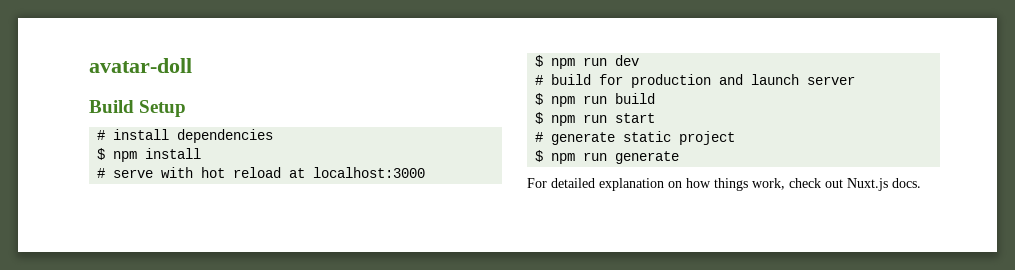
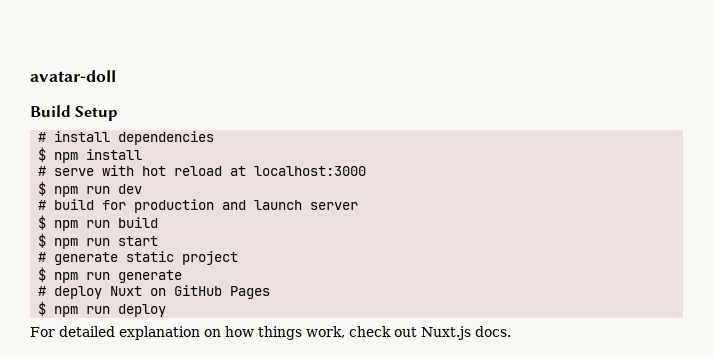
+ # deploy Nuxt on GitHub Pages
+ $ npm run deploy

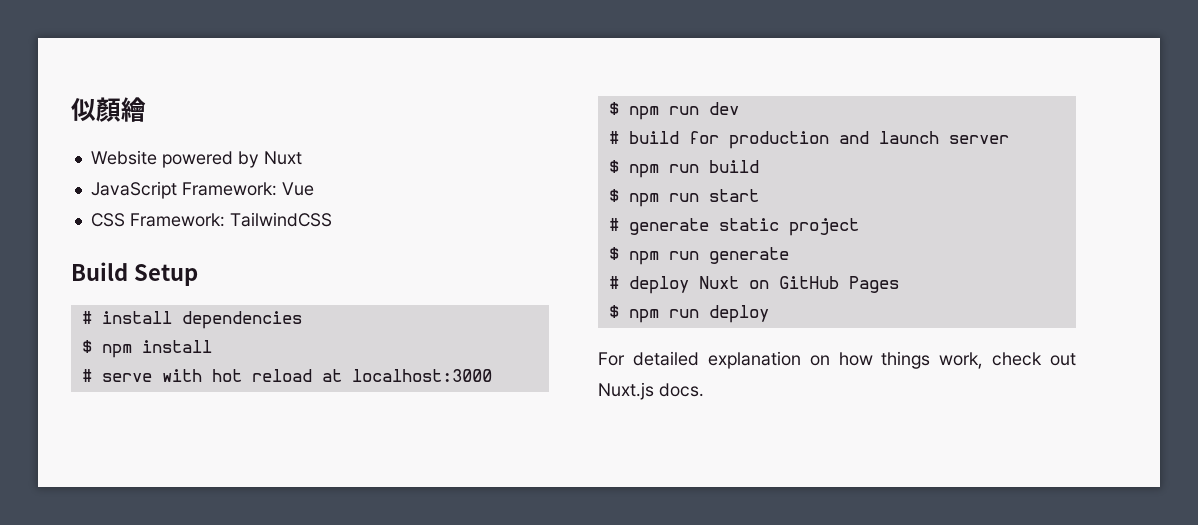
- avatar-doll
+ 似顏繪
+ Website powered by Nuxt
+ JavaScript Framework: Vue
+ CSS Framework: TailwindCSS

